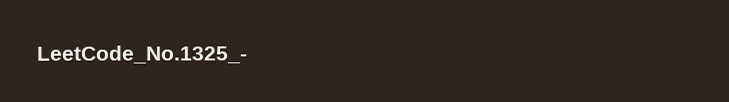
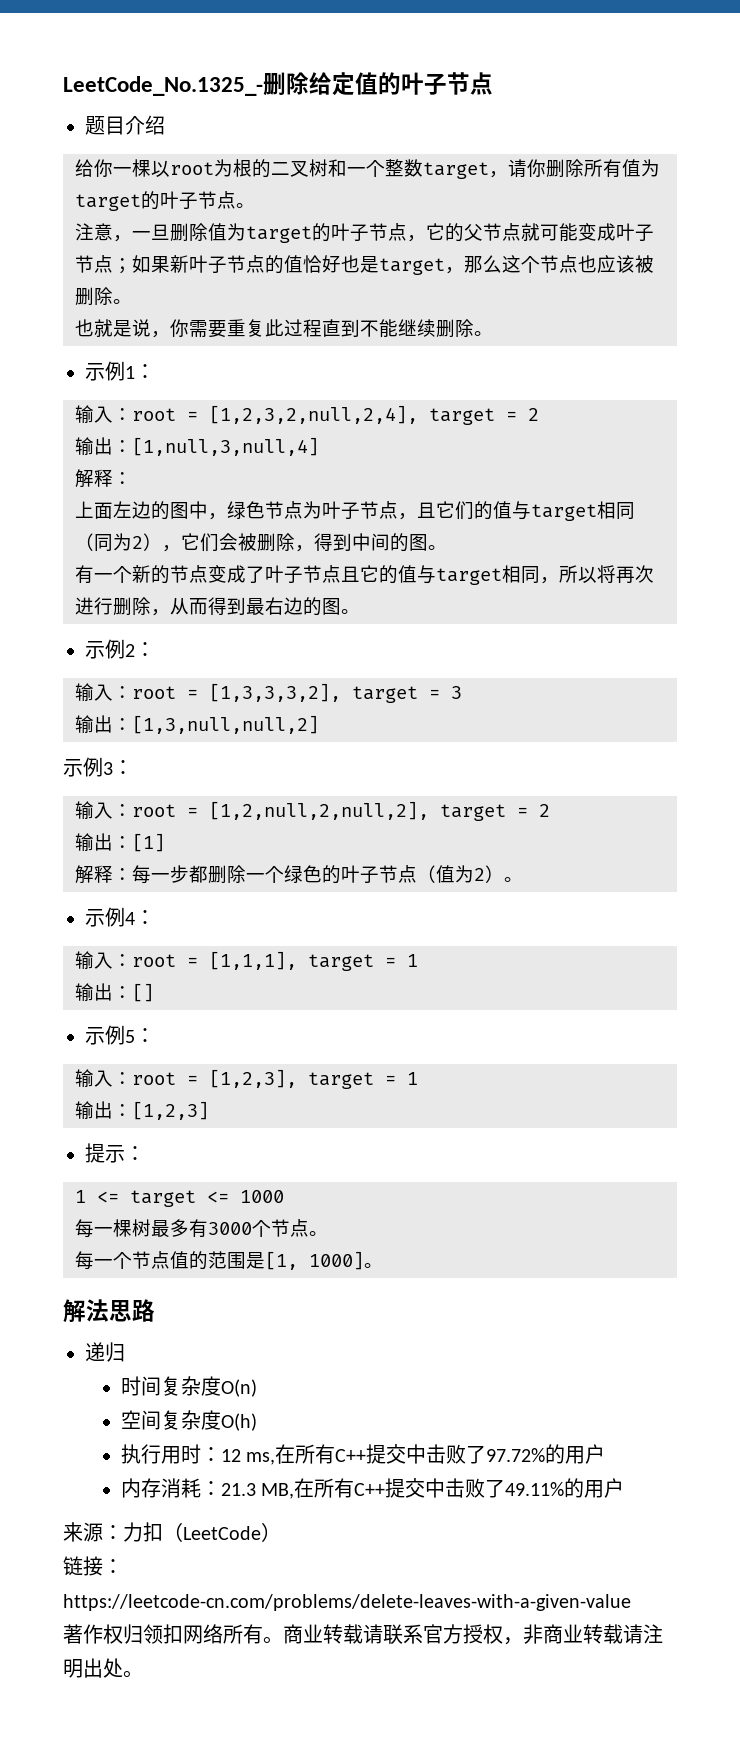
- LeetCode_No.1325_-
+ LeetCode_No.1325_-删除给定值的叶子节点
+ 题目介绍
+ 给你一棵以root为根的二叉树和一个整数target，请你删除所有值为target的叶子节点。
+ 注意，一旦删除值为target的叶子节点，它的父节点就可能变成叶子节点；如果新叶子节点的值恰好也是target，那么这个节点也应该被删除。
+ 也就是说，你需要重复此过程直到不能继续删除。
+ 示例1：
+ 输入：root = [1,2,3,2,null,2,4], target = 2
+ 输出：[1,null,3,null,4]
+ 解释：
+ 上面左边的图中，绿色节点为叶子节点，且它们的值与target相同（同为2），它们会被删除，得到中间的图。
+ 有一个新的节点变成了叶子节点且它的值与target相同，所以将再次进行删除，从而得到最右边的图。
+ 示例2：
+ 输入：root = [1,3,3,3,2], target = 3
+ 输出：[1,3,null,null,2]
+ 示例3：
+ 输入：root = [1,2,null,2,null,2], target = 2
+ 输出：[1]
+ 解释：每一步都删除一个绿色的叶子节点（值为2）。
+ 示例4：
+ 输入：root = [1,1,1], target = 1
+ 输出：[]
+ 示例5：
+ 输入：root = [1,2,3], target = 1
+ 输出：[1,2,3]
+ 提示：
+ 1 <= target <= 1000
+ 每一棵树最多有3000个节点。
+ 每一个节点值的范围是[1, 1000]。
+ 解法思路
+ 递归
+ 时间复杂度O(n)
+ 空间复杂度O(h)
+ 执行用时：12 ms,在所有C++提交中击败了97.72%的用户
+ 内存消耗：21.3 MB,在所有C++提交中击败了49.11%的用户
+ 来源：力扣（LeetCode）
+ 链接：https://leetcode-cn.com/problems/delete-leaves-with-a-given-value
+ 著作权归领扣网络所有。商业转载请联系官方授权，非商业转载请注明出处。

